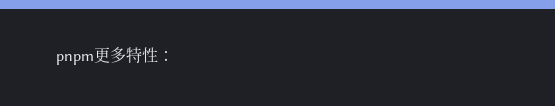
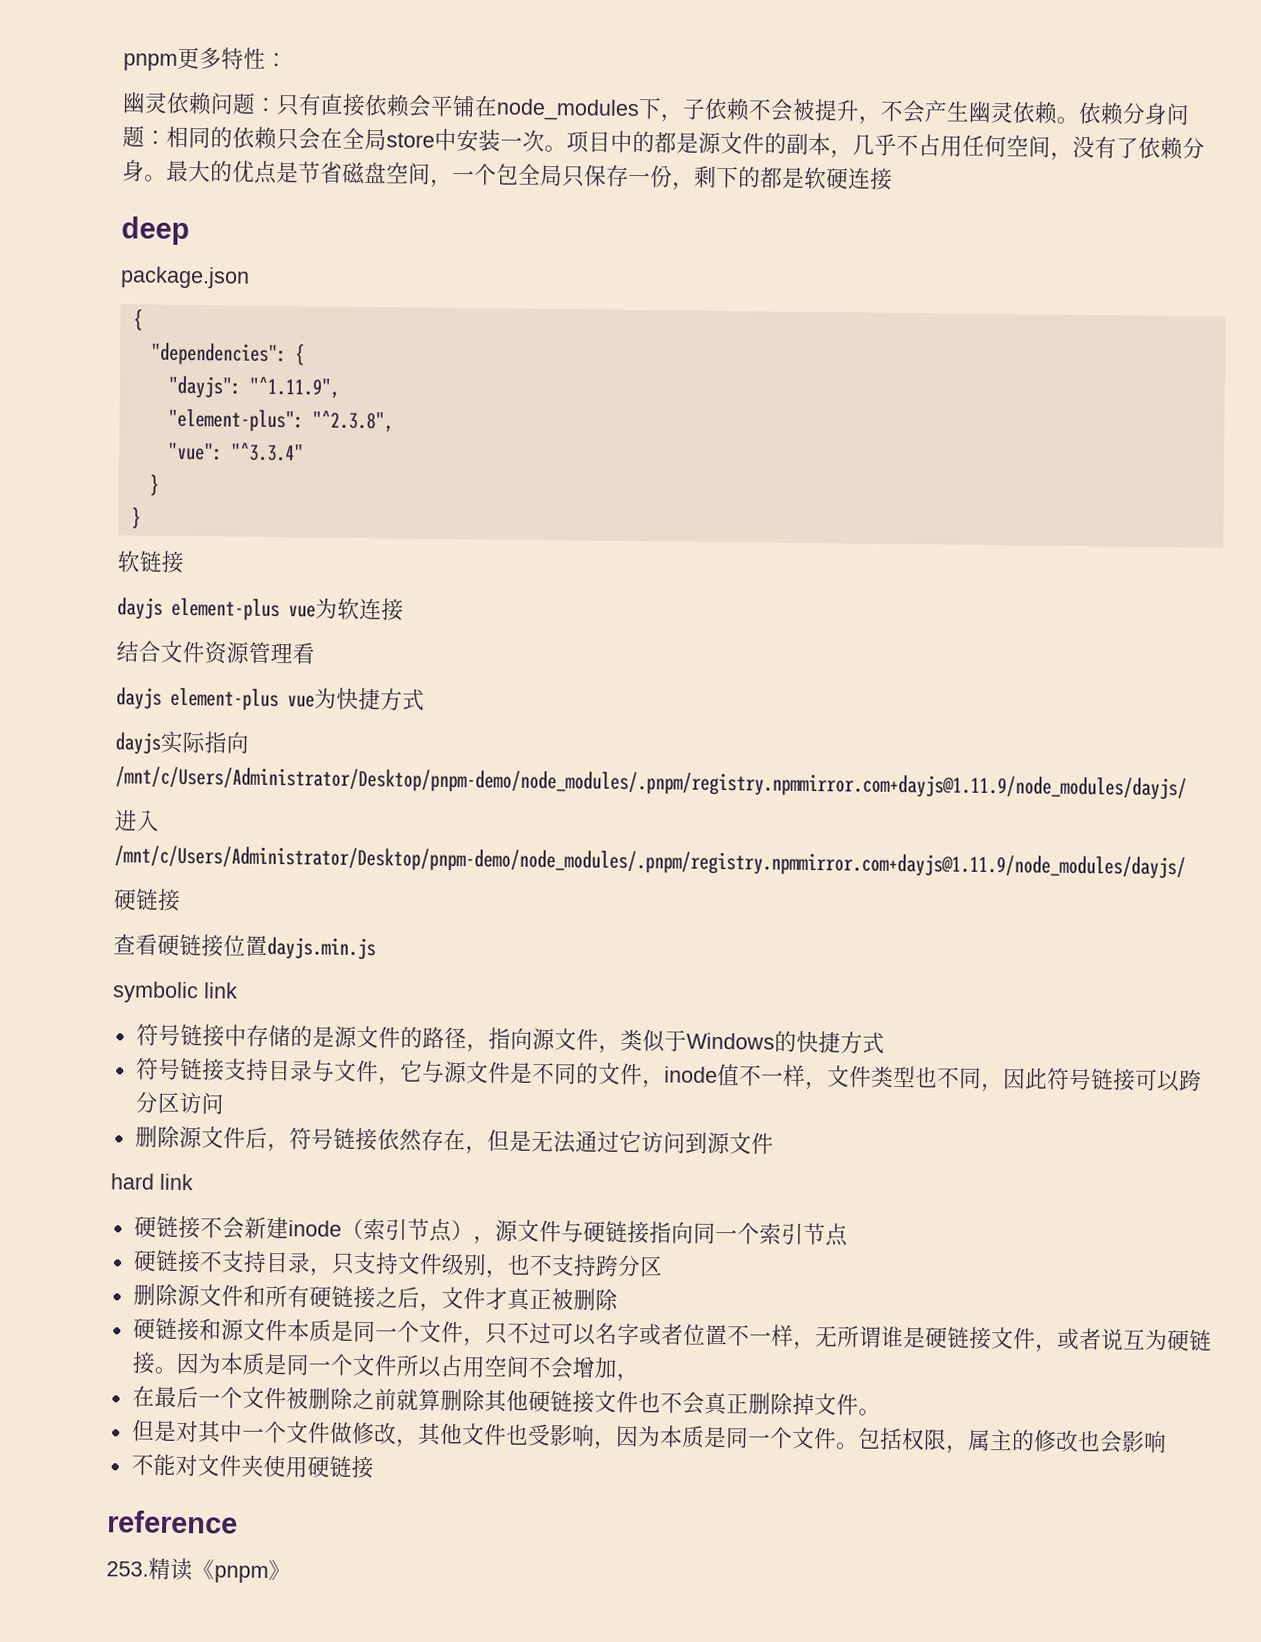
+ 幽灵依赖问题：只有直接依赖会平铺在node_modules下，子依赖不会被提升，不会产生幽灵依赖。依赖分身问题：相同的依赖只会在全局store中安装一次。项目中的都是源文件的副本，几乎不占用任何空间，没有了依赖分身。最大的优点是节省磁盘空间，一个包全局只保存一份，剩下的都是软硬连接
+ deep
+ package.json
+ {
+ "dependencies": {
+ "dayjs": "^1.11.9",
+ "element-plus": "^2.3.8",
+ "vue": "^3.3.4"
+ }
+ }
+ 软链接
+ dayjs element-plus vue为软连接
+ 结合文件资源管理看
+ dayjs element-plus vue为快捷方式
+ dayjs实际指向/mnt/c/Users/Administrator/Desktop/pnpm-demo/node_modules/.pnpm/registry.npmmirror.com+dayjs@1.11.9/node_modules/dayjs/
+ 进入/mnt/c/Users/Administrator/Desktop/pnpm-demo/node_modules/.pnpm/registry.npmmirror.com+dayjs@1.11.9/node_modules/dayjs/
+ 硬链接
+ 查看硬链接位置dayjs.min.js
+ symbolic link
+ 符号链接中存储的是源文件的路径，指向源文件，类似于Windows的快捷方式
+ 符号链接支持目录与文件，它与源文件是不同的文件，inode值不一样，文件类型也不同，因此符号链接可以跨分区访问
+ 删除源文件后，符号链接依然存在，但是无法通过它访问到源文件
+ hard link
+ 硬链接不会新建inode（索引节点），源文件与硬链接指向同一个索引节点
+ 硬链接不支持目录，只支持文件级别，也不支持跨分区
+ 删除源文件和所有硬链接之后，文件才真正被删除
+ 硬链接和源文件本质是同一个文件，只不过可以名字或者位置不一样，无所谓谁是硬链接文件，或者说互为硬链接。因为本质是同一个文件所以占用空间不会增加，
+ 在最后一个文件被删除之前就算删除其他硬链接文件也不会真正删除掉文件。
+ 但是对其中一个文件做修改，其他文件也受影响，因为本质是同一个文件。包括权限，属主的修改也会影响
+ 不能对文件夹使用硬链接
+ reference
+ 253.精读《pnpm》

